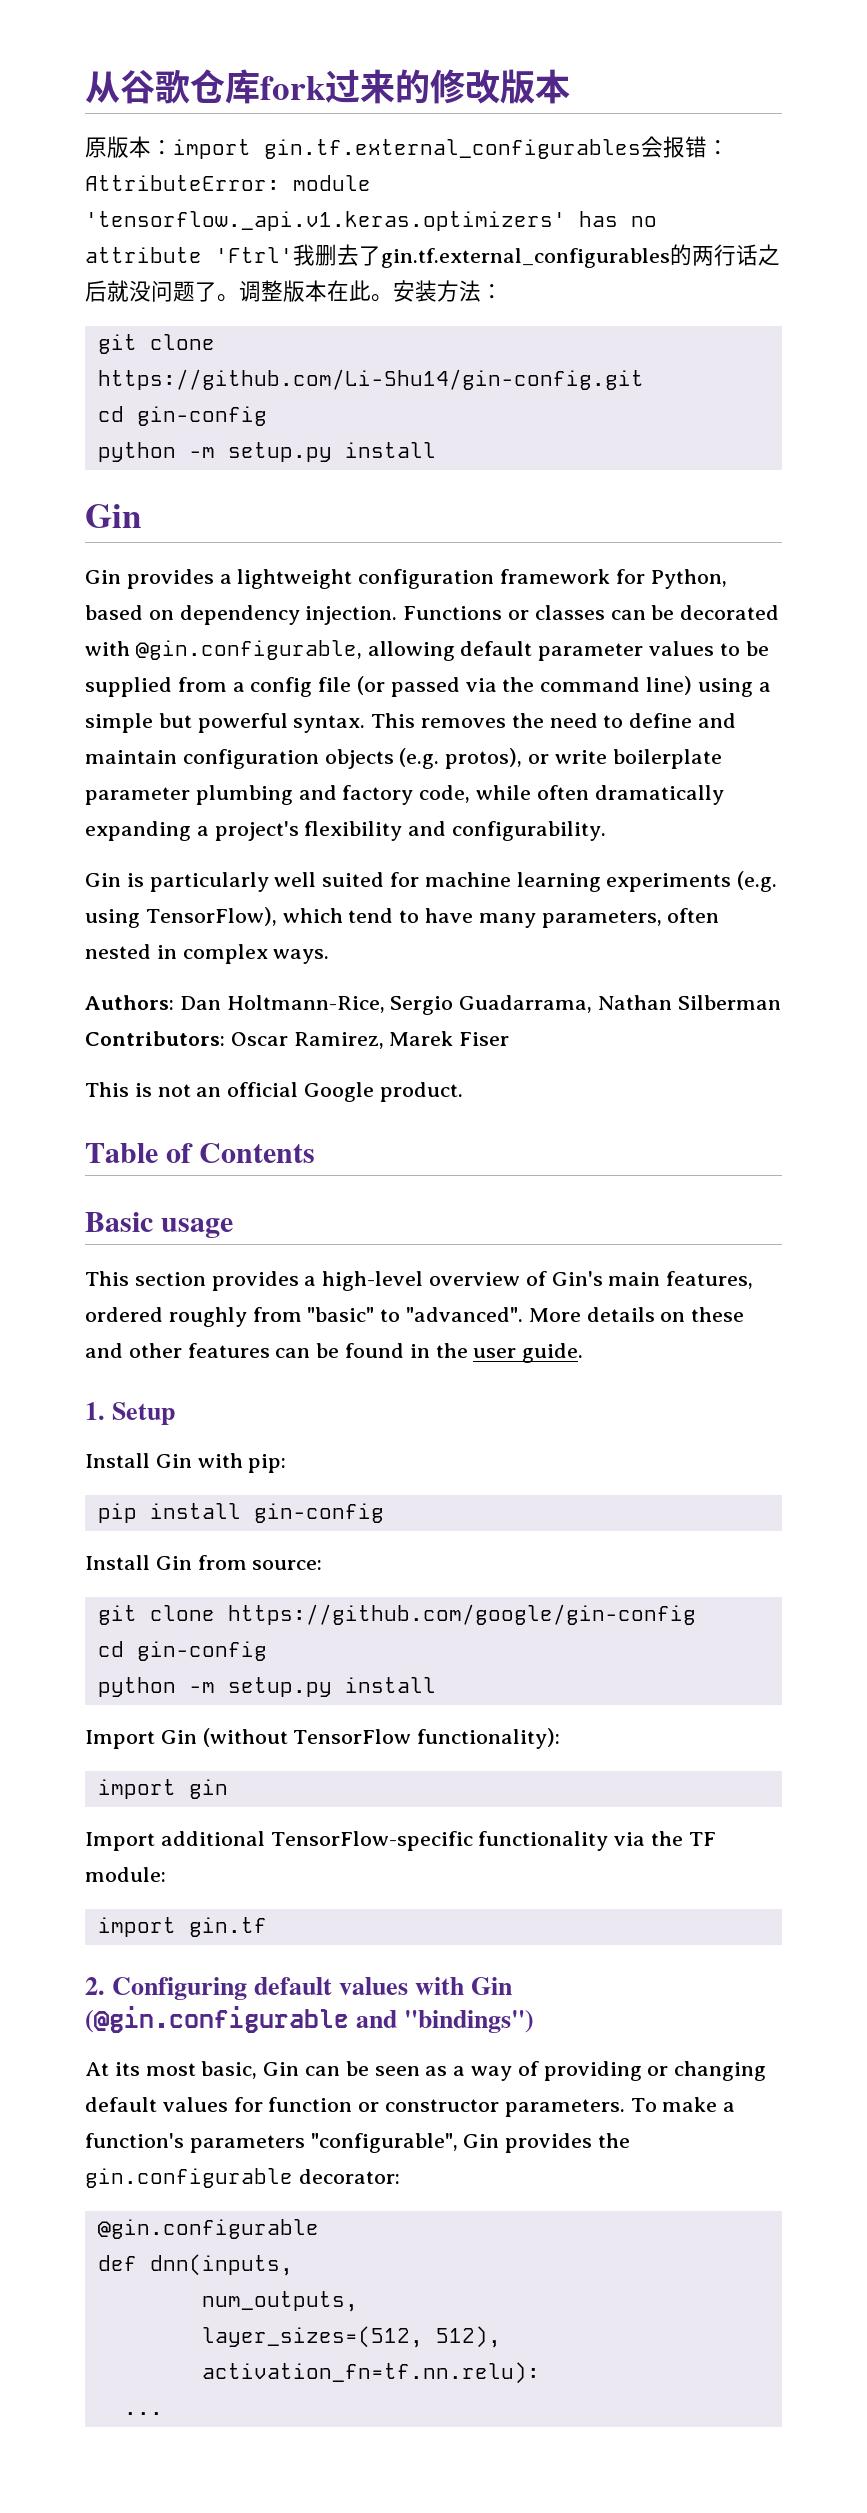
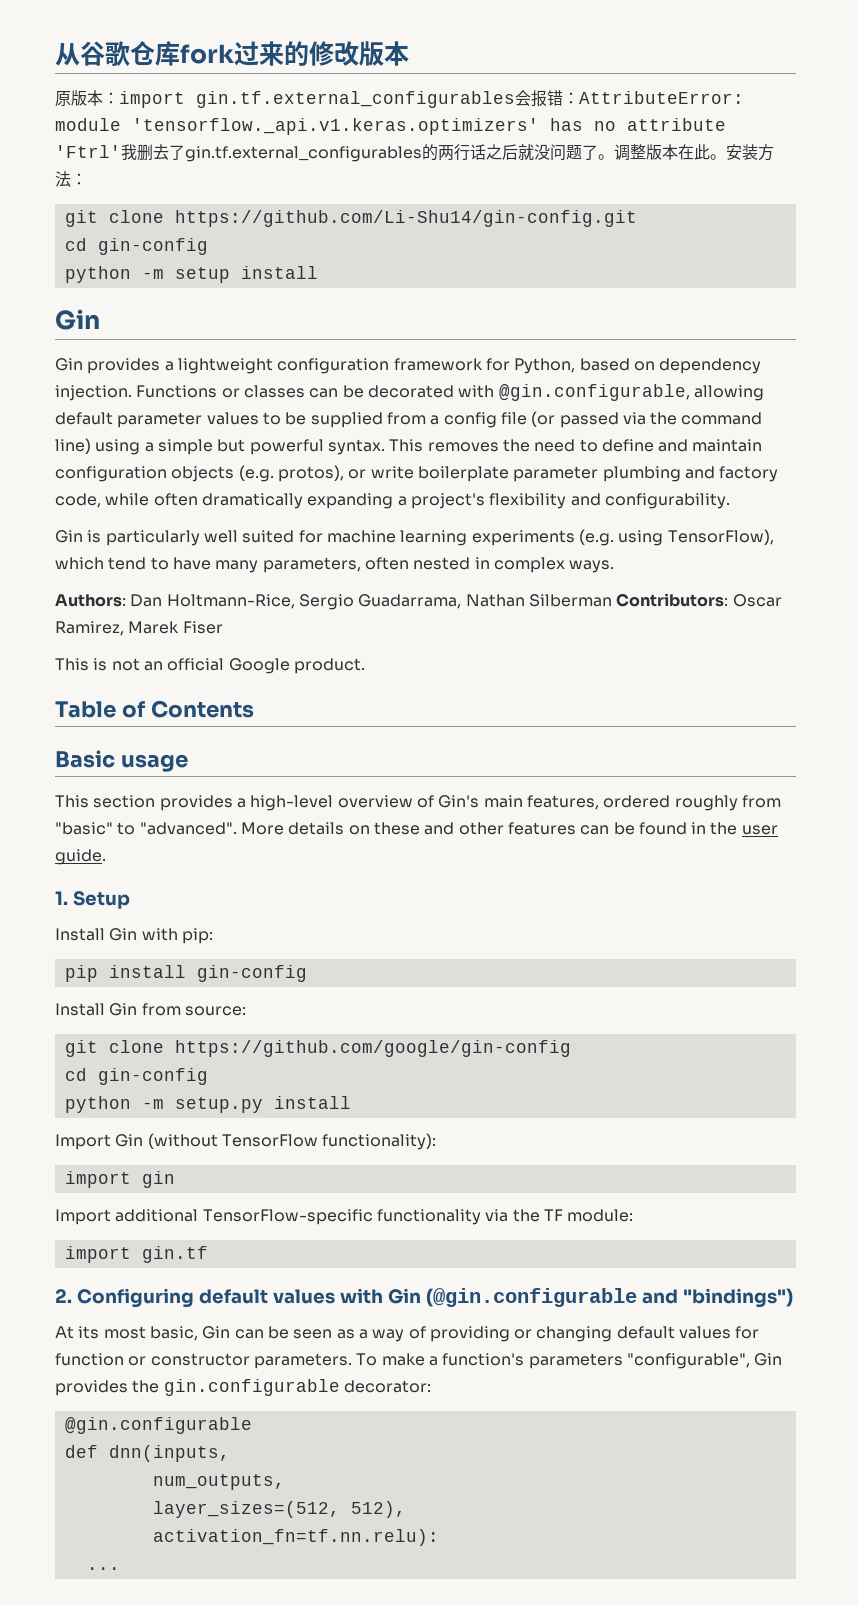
  git clone https://github.com/Li-Shu14/gin-config.git
  cd gin-config
- python -m setup.py install
+ python -m setup install

